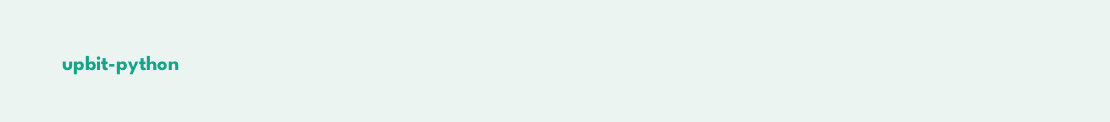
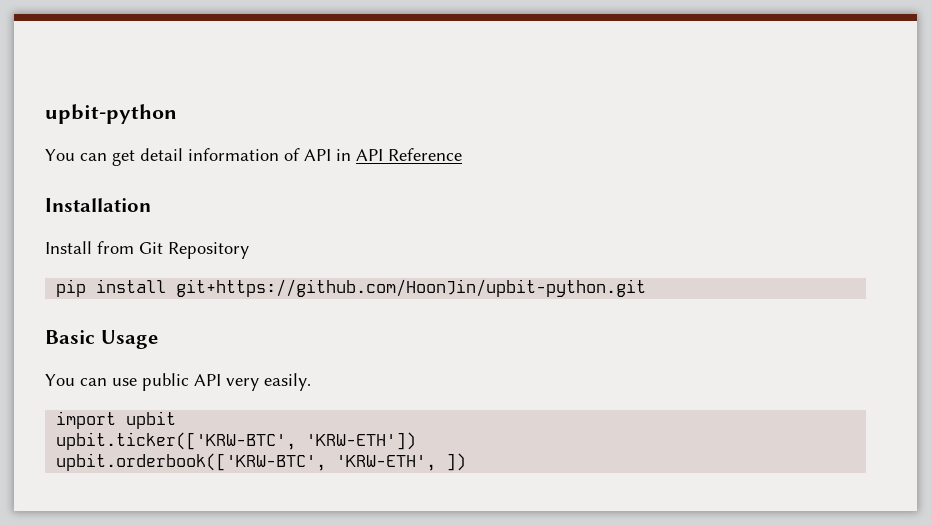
+ You can get detail information of API in API Reference
+ Installation
+ Install from Git Repository
+ pip install git+https://github.com/HoonJin/upbit-python.git
+ Basic Usage
+ You can use public API very easily.
+ import upbit
+ upbit.ticker(['KRW-BTC', 'KRW-ETH'])
+ upbit.orderbook(['KRW-BTC', 'KRW-ETH', ])

